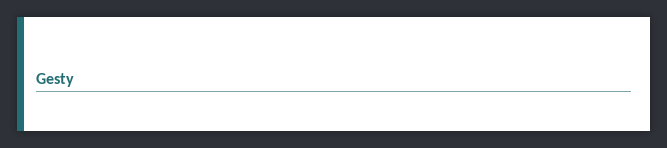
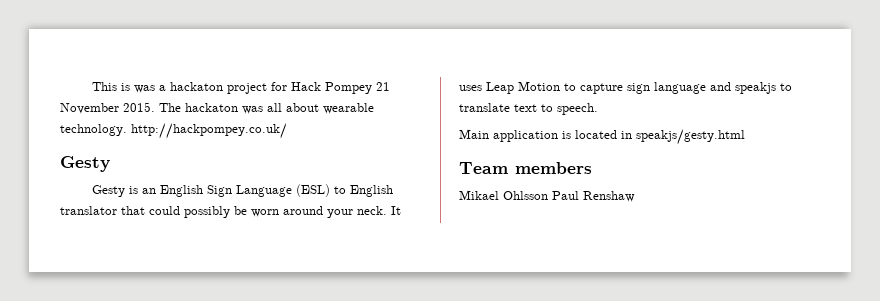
+ This is was a hackaton project for Hack Pompey 21 November 2015. The hackaton was all about wearable technology. http://hackpompey.co.uk/
  Gesty
+ Gesty is an English Sign Language (ESL) to English translator that could possibly be worn around your neck. It uses Leap Motion to capture sign language and speakjs to translate text to speech.
+ Main application is located in speakjs/gesty.html
+ Team members
+ Mikael Ohlsson Paul Renshaw

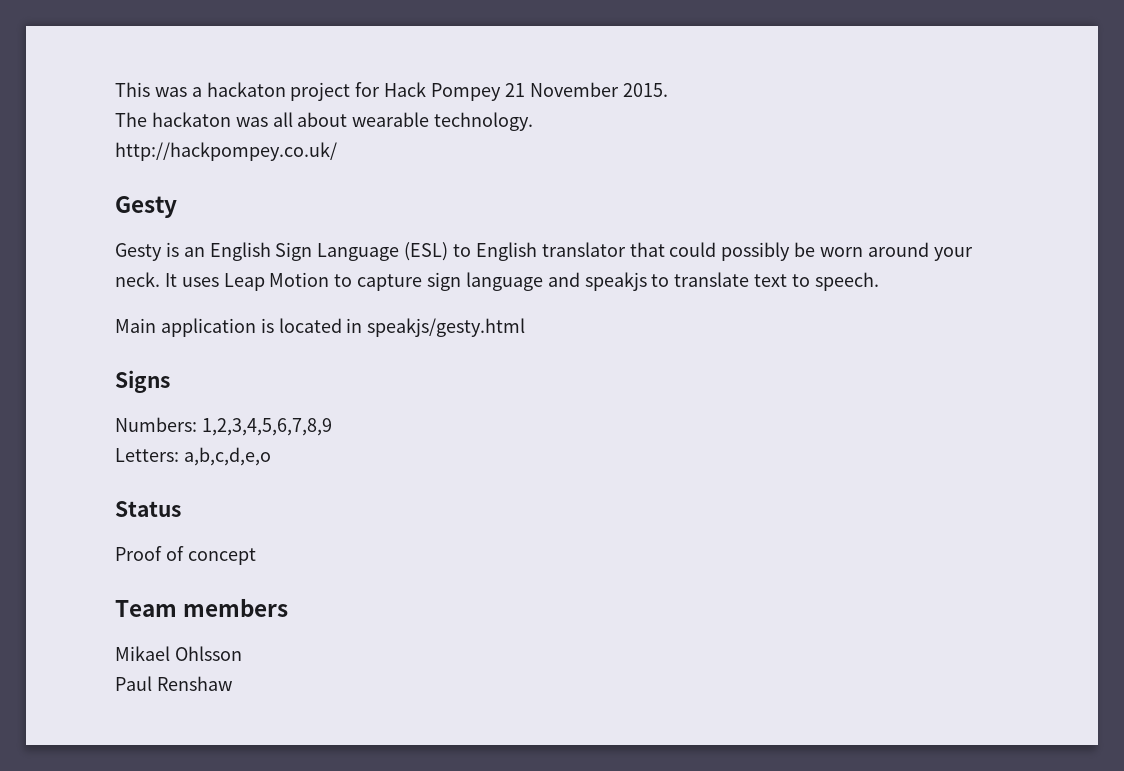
- This is was a hackaton project for Hack Pompey 21 November 2015. The hackaton was all about wearable technology. http://hackpompey.co.uk/
+ This was a hackaton project for Hack Pompey 21 November 2015.
+ The hackaton was all about wearable technology.
+ http://hackpompey.co.uk/
+ Signs
+ Numbers: 1,2,3,4,5,6,7,8,9
+ Letters: a,b,c,d,e,o
+ Status
+ Proof of concept
- Mikael Ohlsson Paul Renshaw
+ Mikael Ohlsson
+ Paul Renshaw

